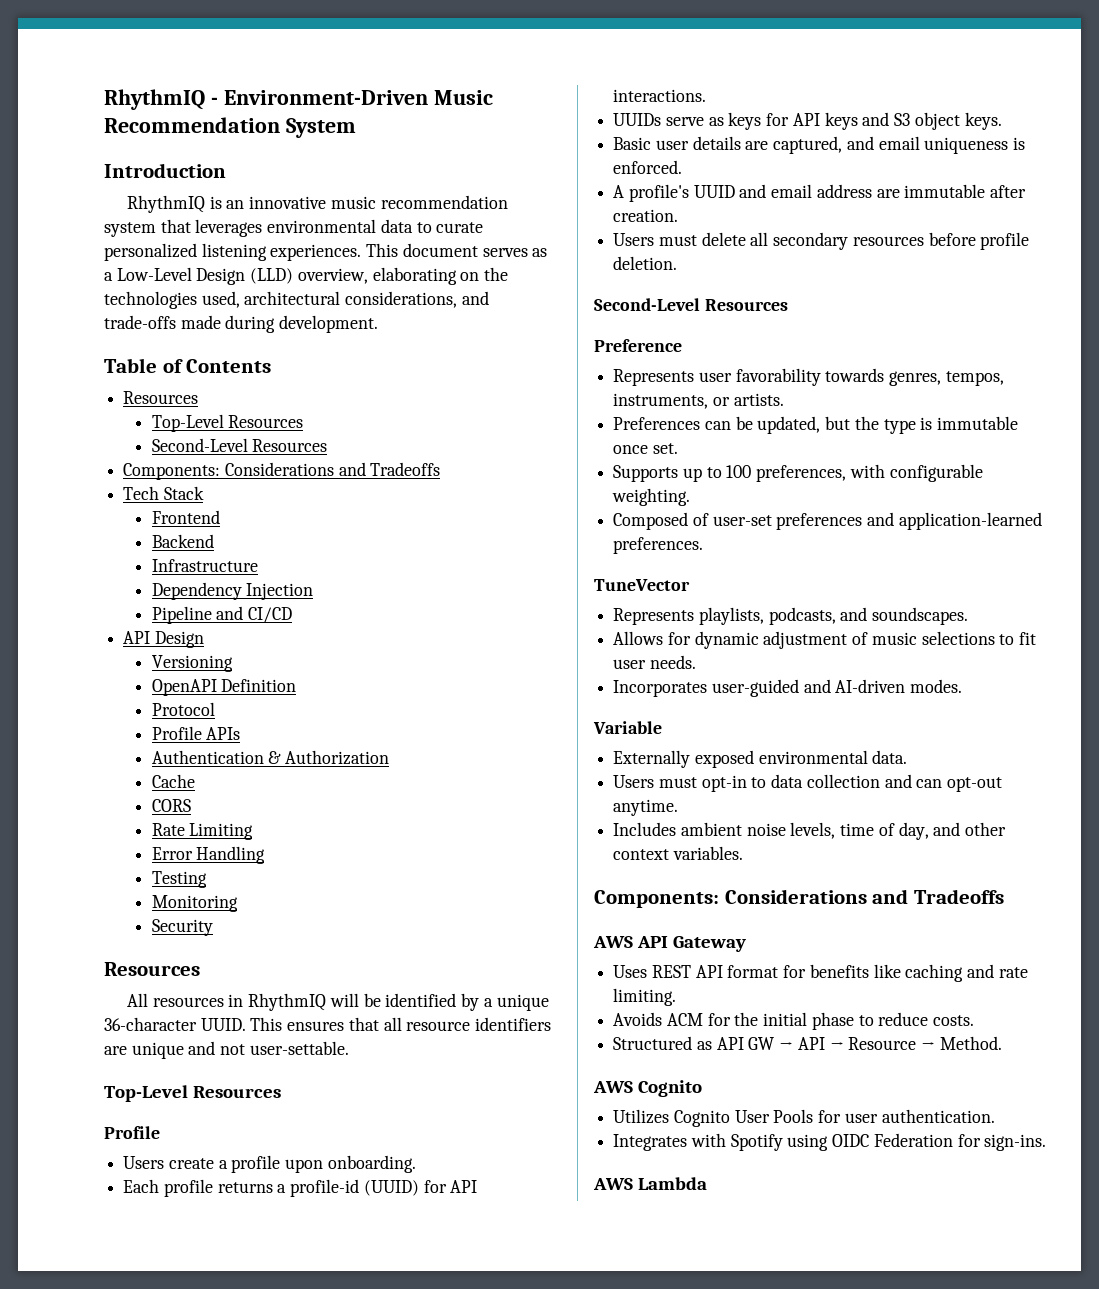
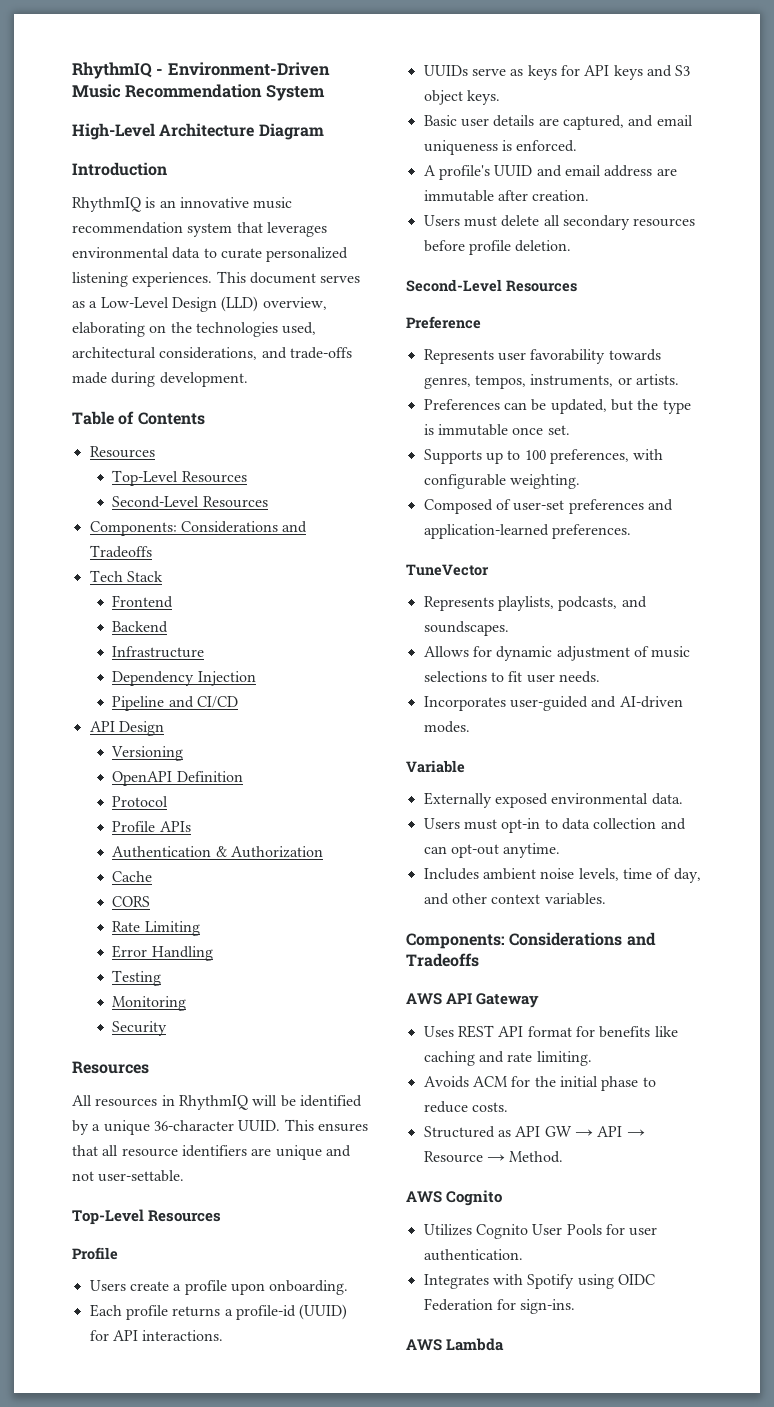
+ High-Level Architecture Diagram

